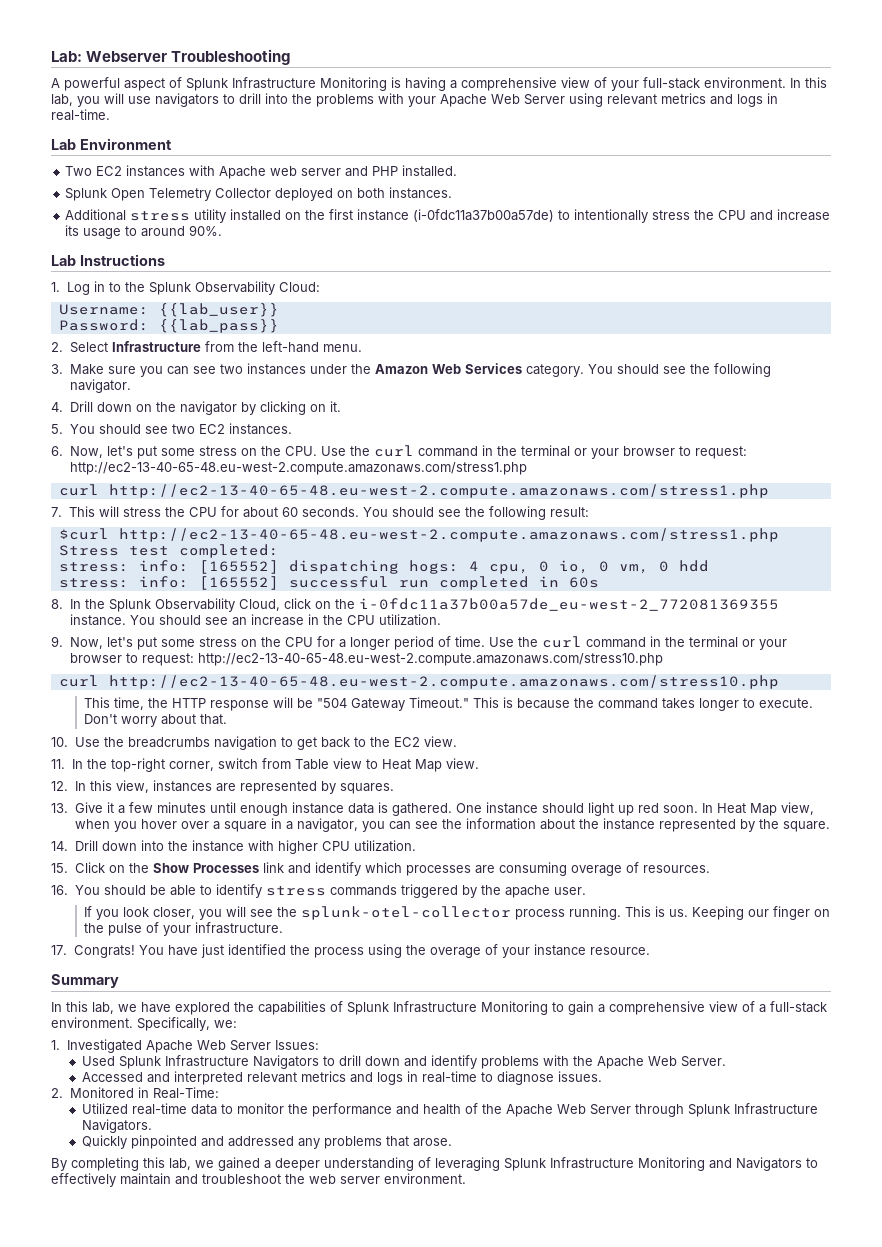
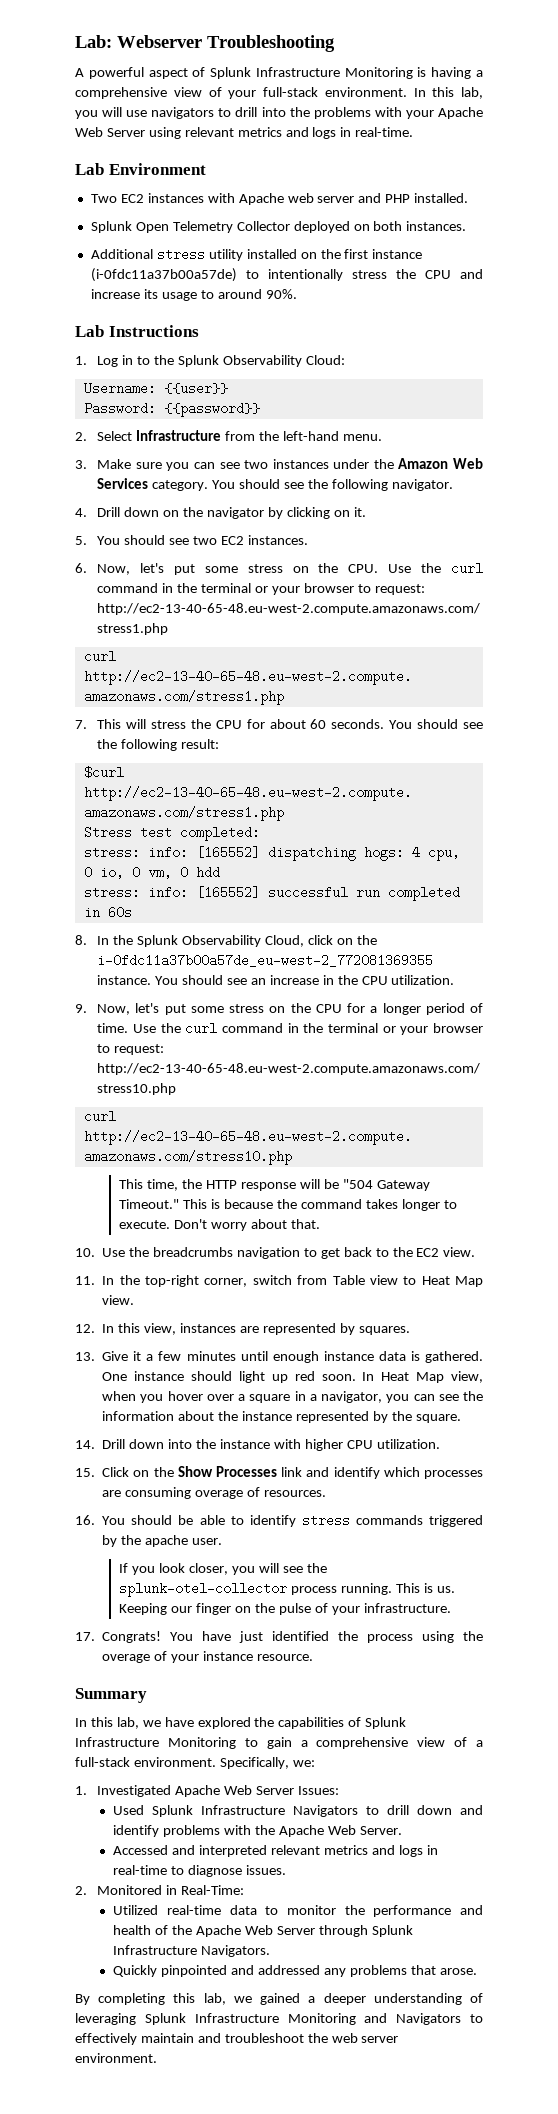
- Username: {{lab_user}}
+ Username: {{user}}
- Password: {{lab_pass}}
+ Password: {{password}}

